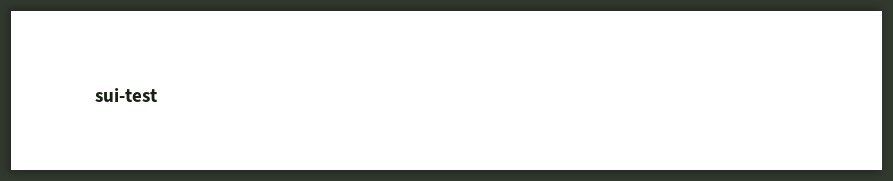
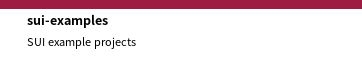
- sui-test
+ sui-examples
+ SUI example projects

